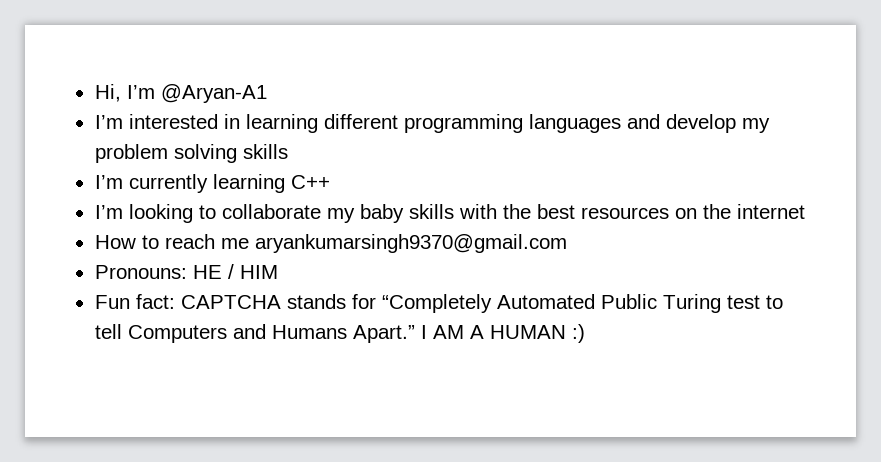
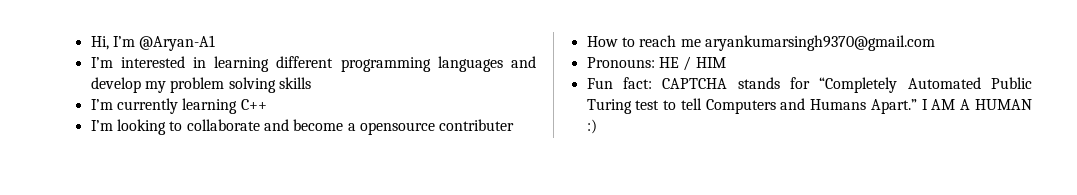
- I’m looking to collaborate my baby skills with the best resources on the internet
+ I’m looking to collaborate and become a opensource contributer

